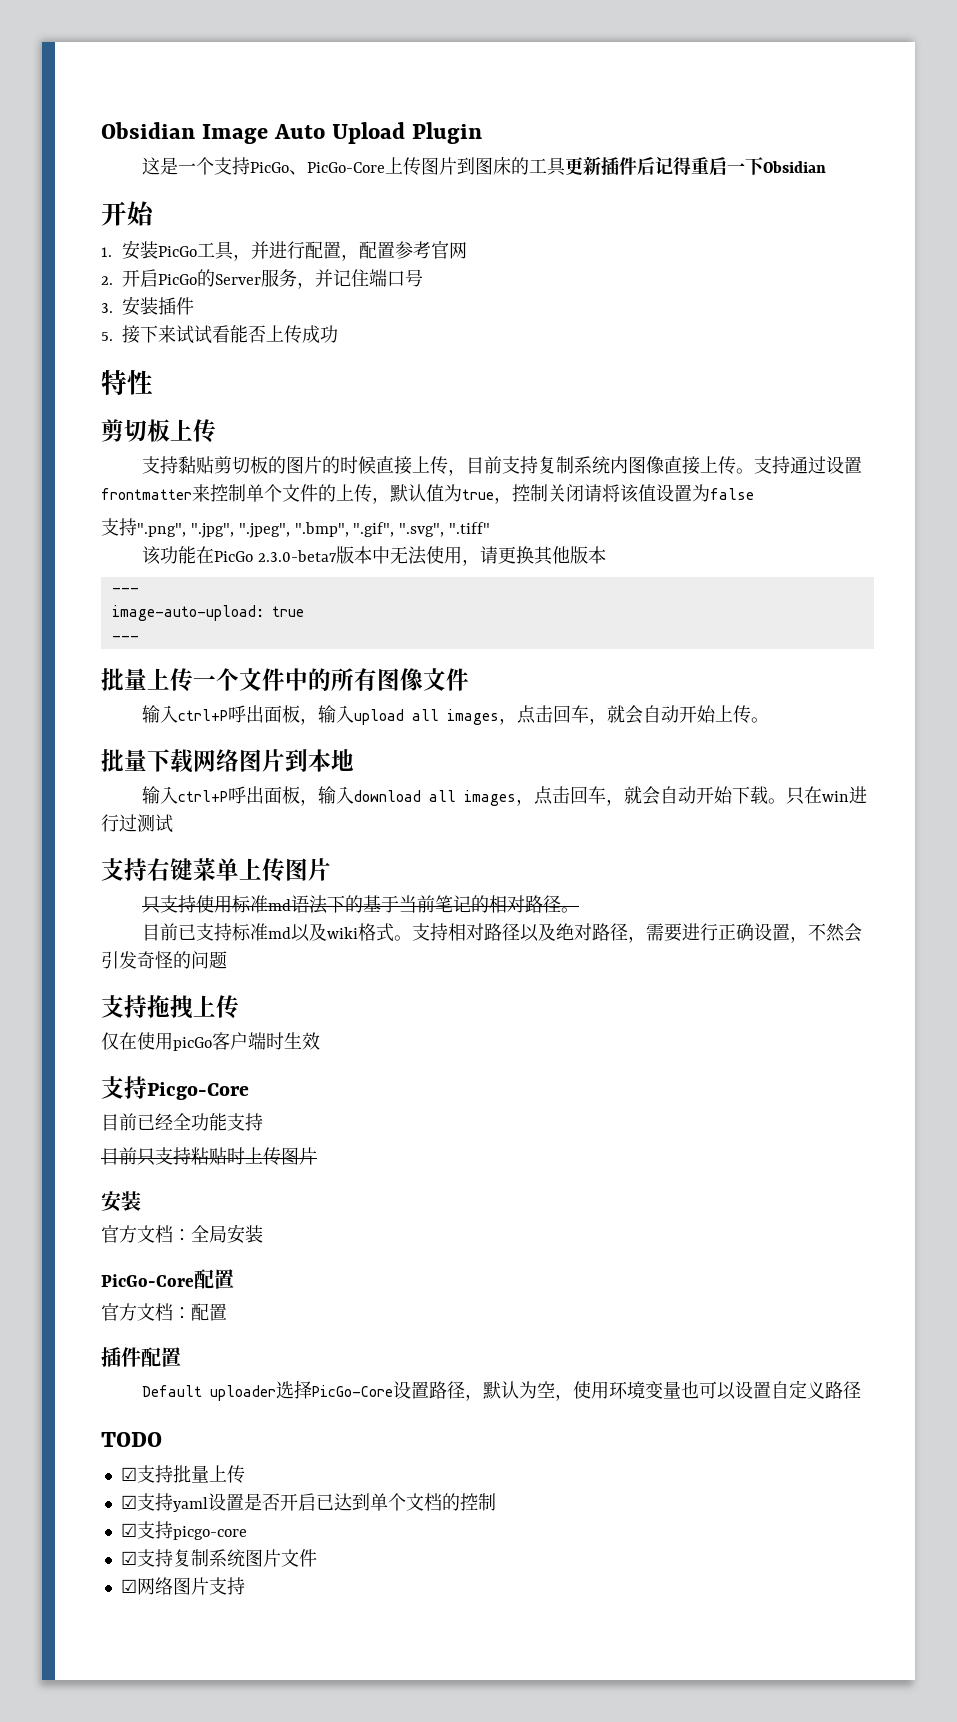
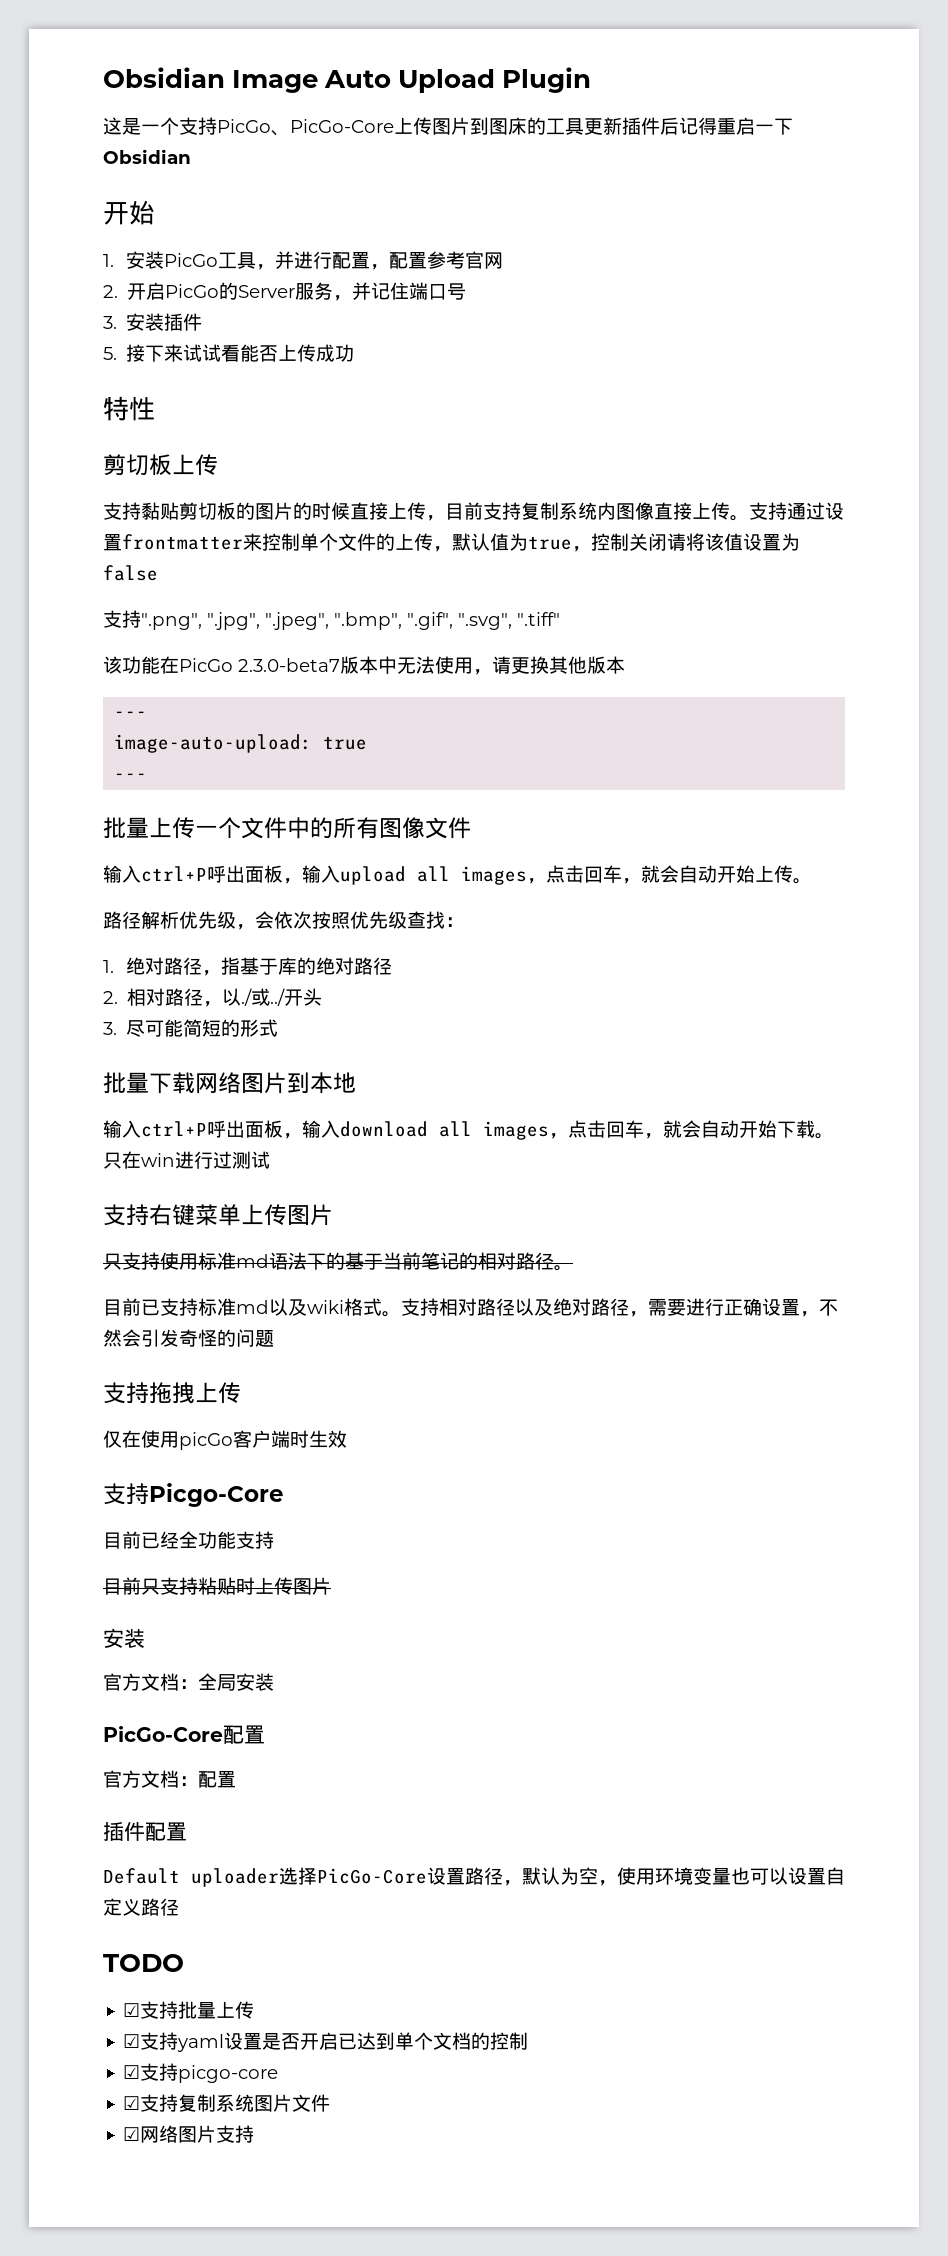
+ 路径解析优先级，会依次按照优先级查找：
+ 1.绝对路径，指基于库的绝对路径
+ 2.相对路径，以./或../开头
+ 3.尽可能简短的形式

